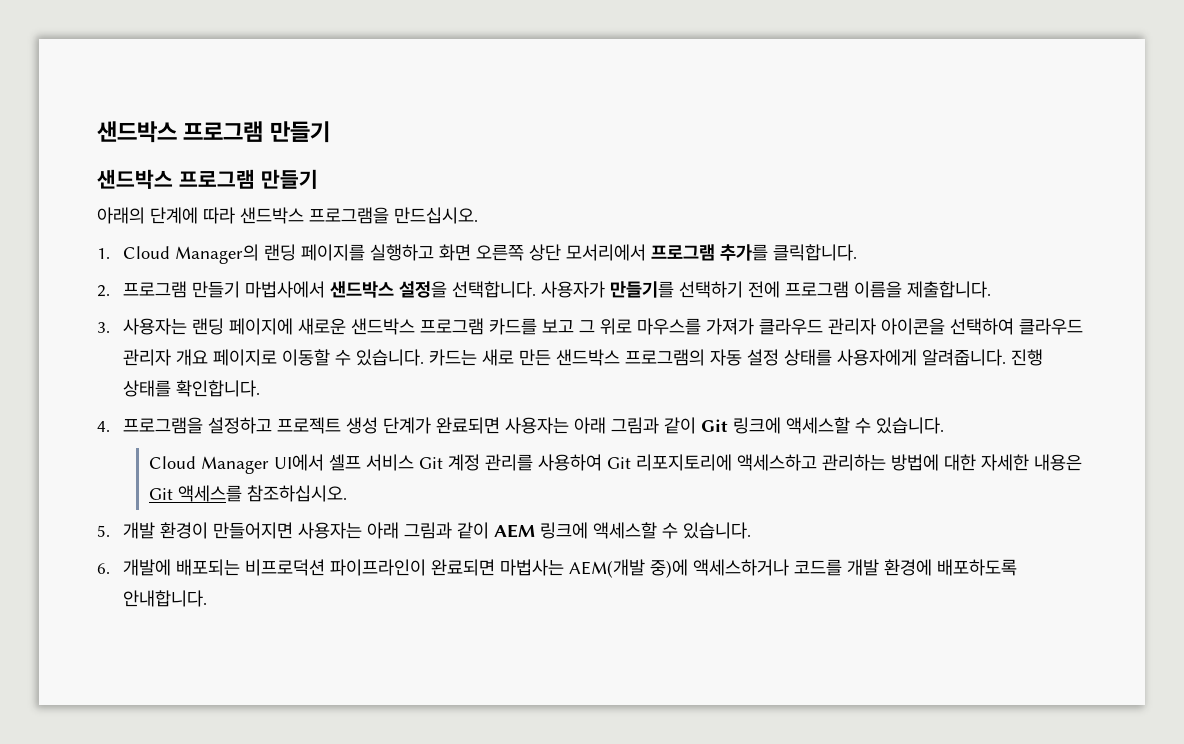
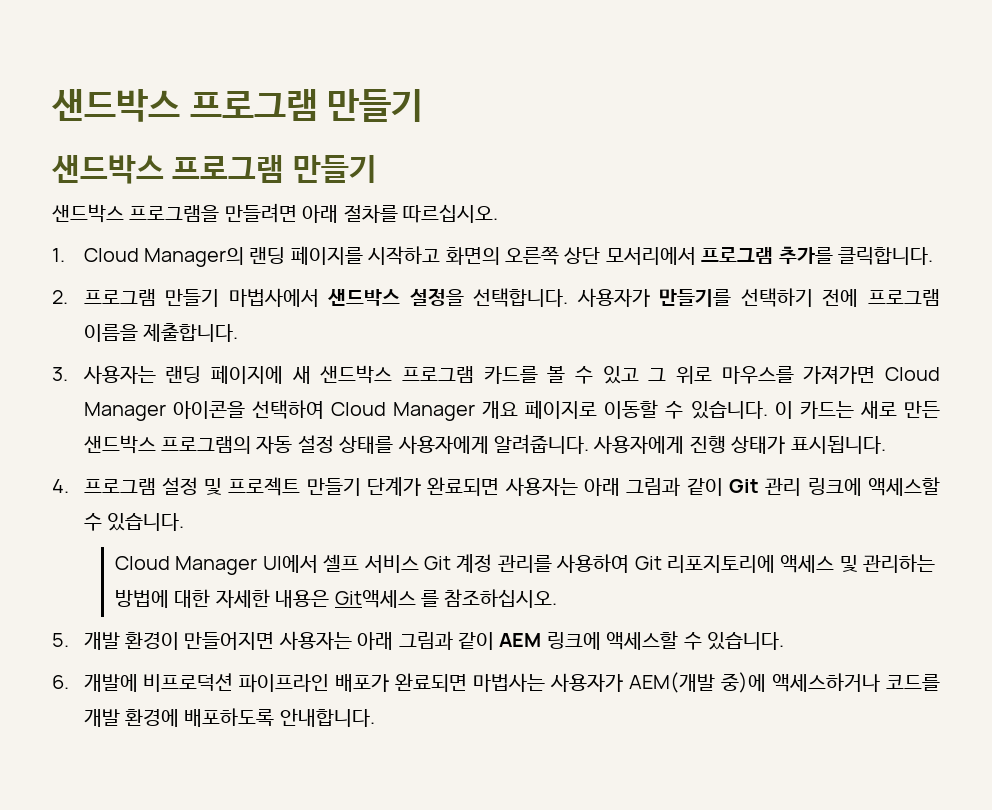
- 아래의 단계에 따라 샌드박스 프로그램을 만드십시오.
+ 샌드박스 프로그램을 만들려면 아래 절차를 따르십시오.
- 1. Cloud Manager의 랜딩 페이지를 실행하고 화면 오른쪽 상단 모서리에서 프로그램 추가를 클릭합니다.
+ 1. Cloud Manager의 랜딩 페이지를 시작하고 화면의 오른쪽 상단 모서리에서 프로그램 추가를 클릭합니다.
- 3. 사용자는 랜딩 페이지에 새로운 샌드박스 프로그램 카드를 보고 그 위로 마우스를 가져가 클라우드 관리자 아이콘을 선택하여 클라우드 관리자 개요 페이지로 이동할 수 있습니다.
+ 3. 사용자는 랜딩 페이지에 새 샌드박스 프로그램 카드를 볼 수 있고 그 위로 마우스를 가져가면 Cloud Manager 아이콘을 선택하여 Cloud Manager 개요 페이지로 이동할 수 있습니다.
- 카드는 새로 만든 샌드박스 프로그램의 자동 설정 상태를 사용자에게 알려줍니다.
+ 이 카드는 새로 만든 샌드박스 프로그램의 자동 설정 상태를 사용자에게 알려줍니다.
- 진행 상태를 확인합니다.
- 4. 프로그램을 설정하고 프로젝트 생성 단계가 완료되면 사용자는 아래 그림과 같이 Git 링크에 액세스할 수 있습니다.
+ 사용자에게 진행 상태가 표시됩니다.
+ 4. 프로그램 설정 및 프로젝트 만들기 단계가 완료되면 사용자는 아래 그림과 같이 Git 관리 링크에 액세스할 수 있습니다.
- Cloud Manager UI에서 셀프 서비스 Git 계정 관리를 사용하여 Git 리포지토리에 액세스하고 관리하는 방법에 대한 자세한 내용은 Git 액세스를 참조하십시오.
+ Cloud Manager UI에서 셀프 서비스 Git 계정 관리를 사용하여 Git 리포지토리에 액세스 및 관리하는 방법에 대한 자세한 내용은 Git액세스 를 참조하십시오.
- 6. 개발에 배포되는 비프로덕션 파이프라인이 완료되면 마법사는 AEM(개발 중)에 액세스하거나 코드를 개발 환경에 배포하도록 안내합니다.
+ 6. 개발에 비프로덕션 파이프라인 배포가 완료되면 마법사는 사용자가 AEM(개발 중)에 액세스하거나 코드를 개발 환경에 배포하도록 안내합니다.

